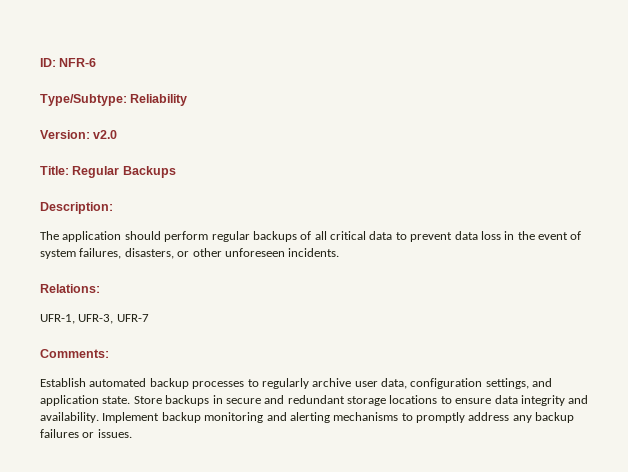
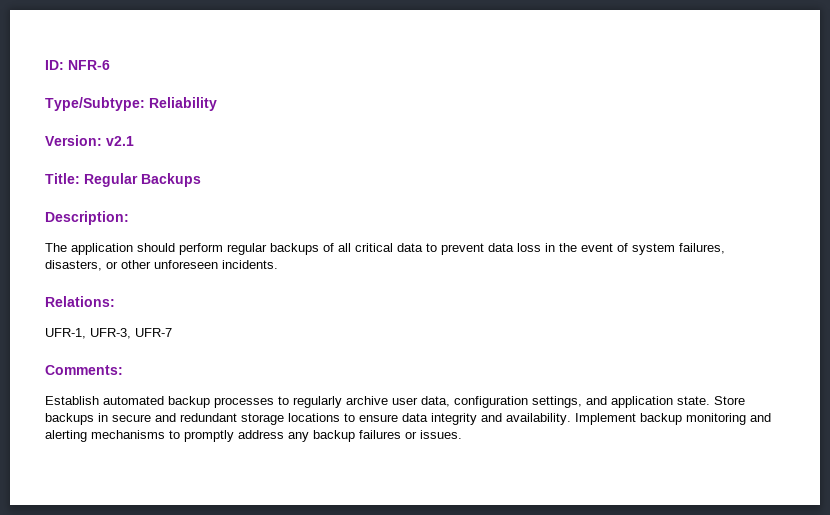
- Version: v2.0
+ Version: v2.1

